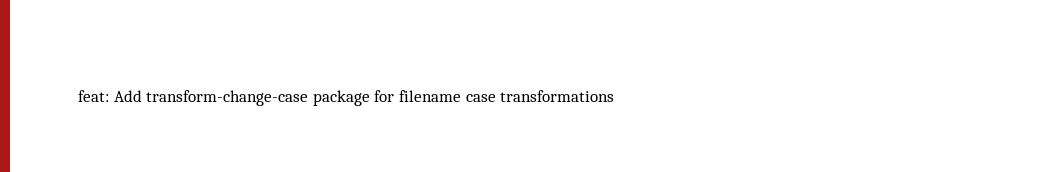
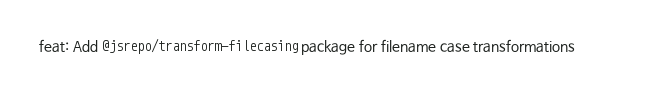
- feat: Add transform-change-case package for filename case transformations
+ feat: Add @jsrepo/transform-filecasing package for filename case transformations

